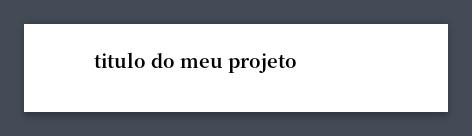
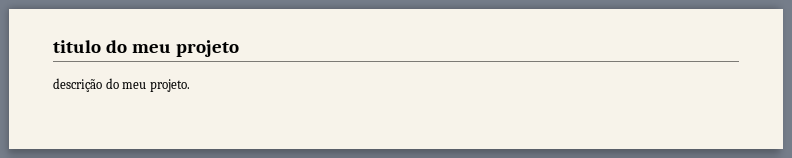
+ descrição do meu projeto.

